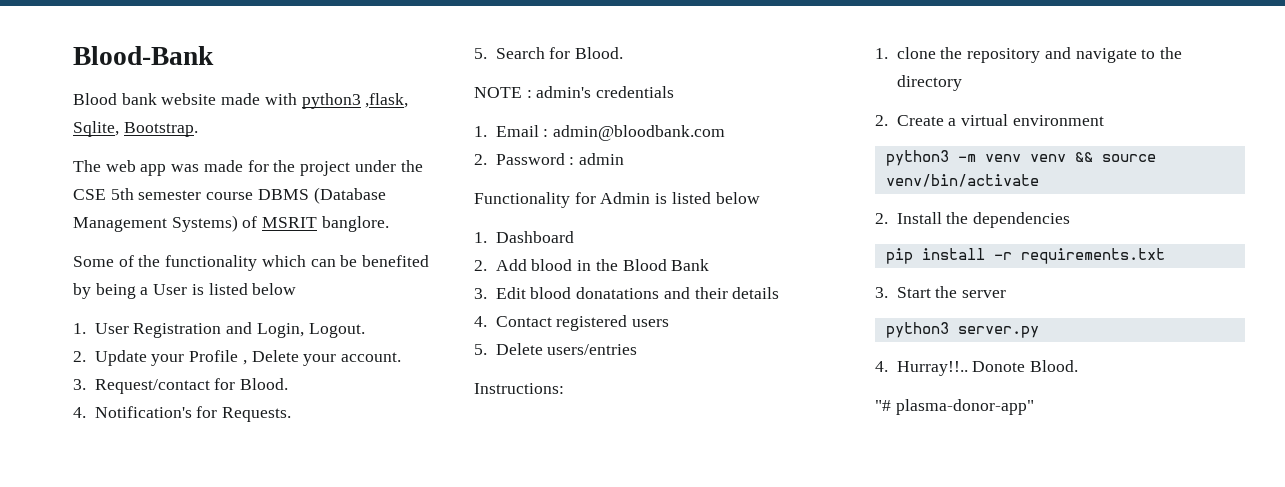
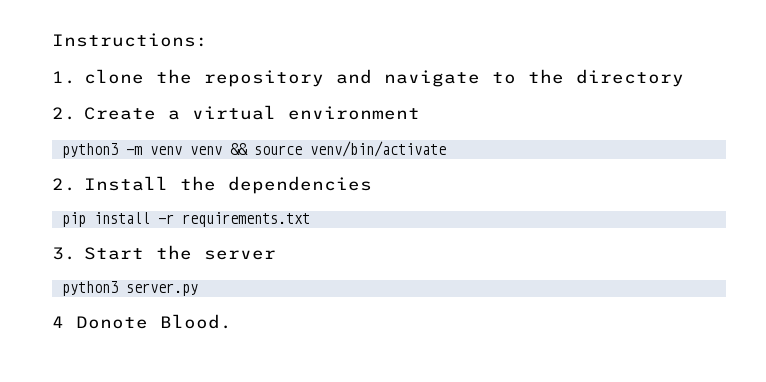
- Blood-Bank
- Blood bank website made with python3 ,flask, Sqlite, Bootstrap.
- The web app was made for the project under the CSE 5th semester course DBMS (Database Management Systems) of MSRIT banglore.
- Some of the functionality which can be benefited by being a User is listed below
- 1. User Registration and Login, Logout.
- 2. Update your Profile , Delete your account.
- 3. Request/contact for Blood.
- 4. Notification's for Requests.
- 5. Search for Blood.
- NOTE : admin's credentials
- 1. Email : admin@bloodbank.com
- 2. Password : admin
- Functionality for Admin is listed below
- 1. Dashboard
- 2. Add blood in the Blood Bank
- 3. Edit blood donatations and their details
- 4. Contact registered users
- 5. Delete users/entries
- 4. Hurray!!.. Donote Blood.
+ 4 Donote Blood.
- "# plasma-donor-app"

